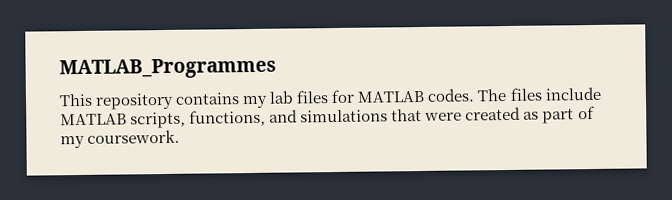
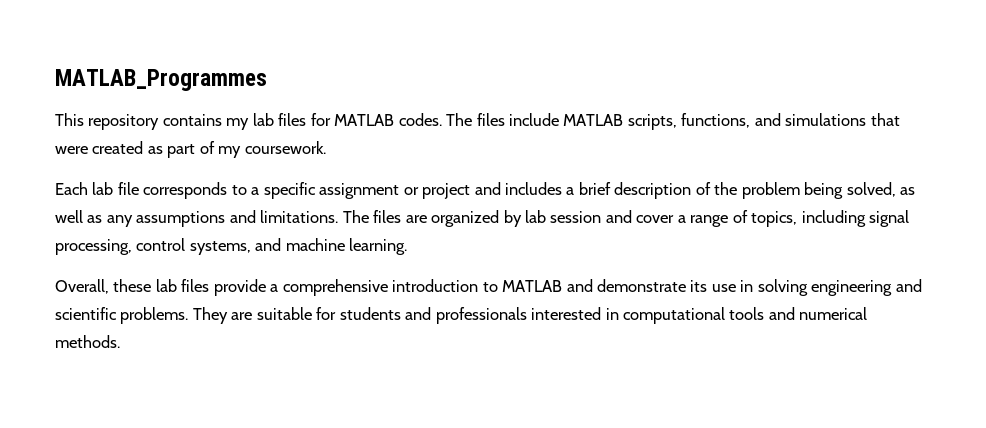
+ Each lab file corresponds to a specific assignment or project and includes a brief description of the problem being solved, as well as any assumptions and limitations. The files are organized by lab session and cover a range of topics, including signal processing, control systems, and machine learning.
+ Overall, these lab files provide a comprehensive introduction to MATLAB and demonstrate its use in solving engineering and scientific problems. They are suitable for students and professionals interested in computational tools and numerical methods.

